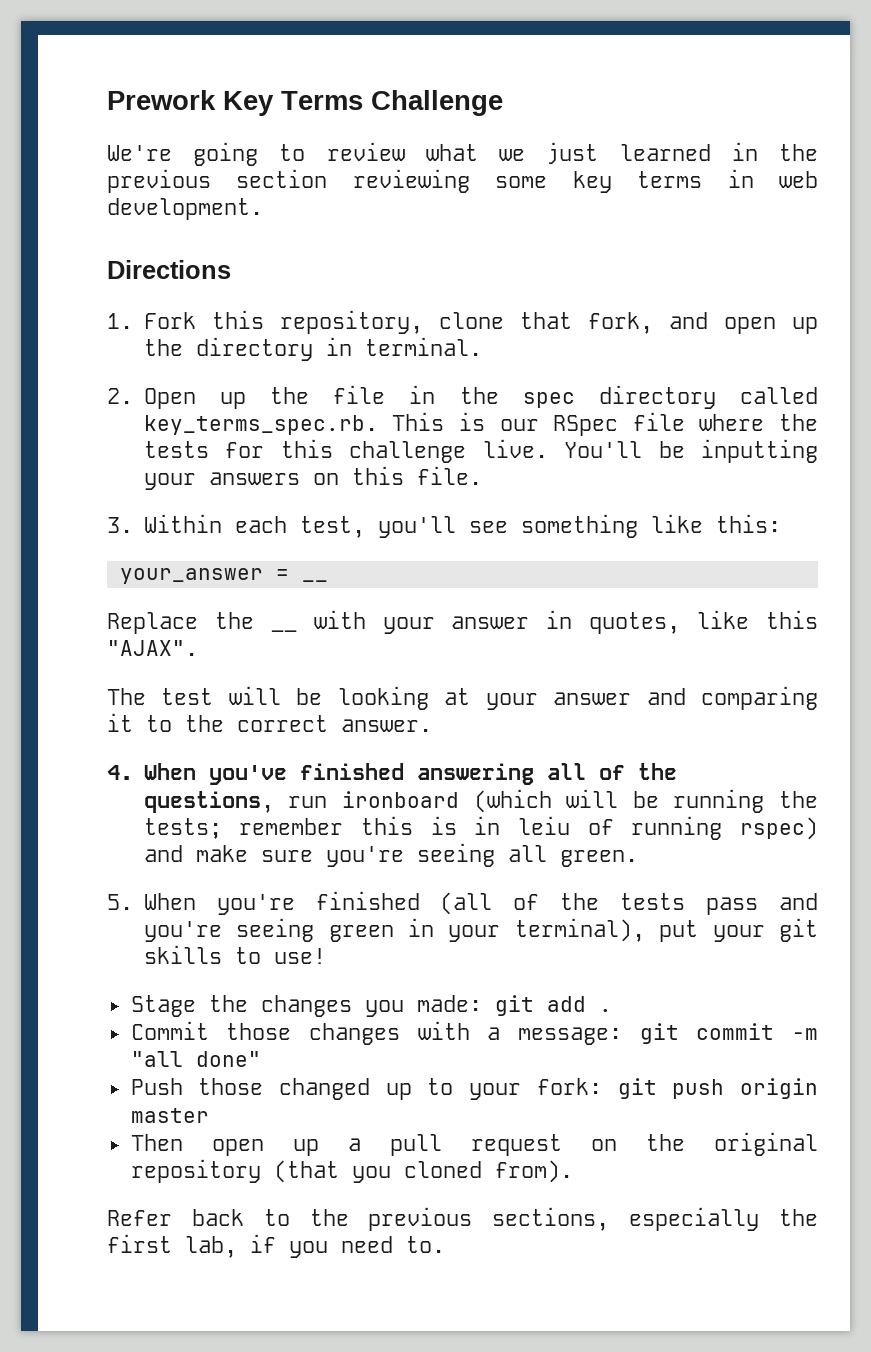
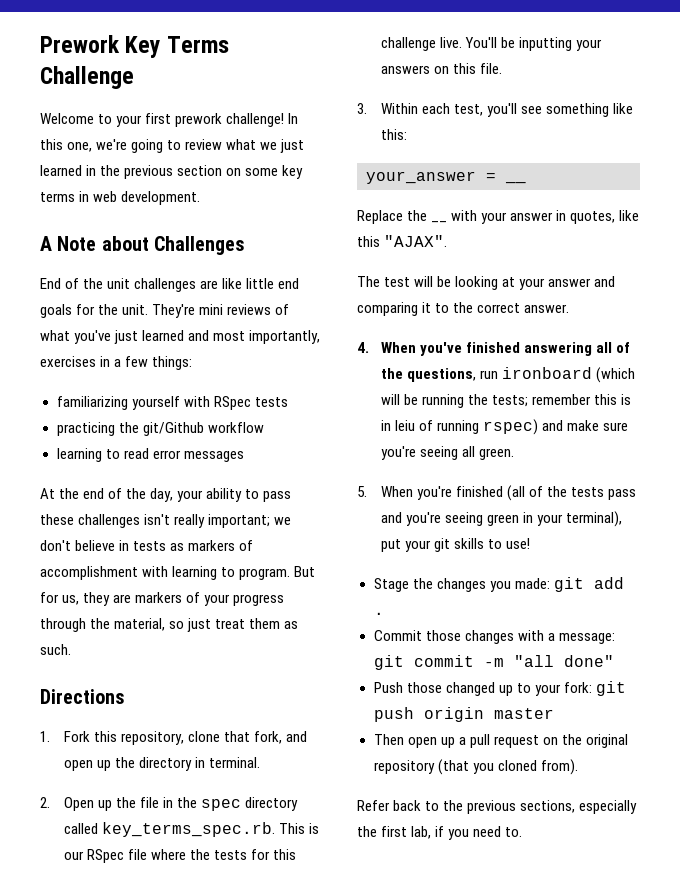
- We're going to review what we just learned in the previous section reviewing some key terms in web development.
+ Welcome to your first prework challenge! In this one, we're going to review what we just learned in the previous section on some key terms in web development.
+ A Note about Challenges
+ End of the unit challenges are like little end goals for the unit. They're mini reviews of what you've just learned and most importantly, exercises in a few things:
+ familiarizing yourself with RSpec tests
+ practicing the git/Github workflow
+ learning to read error messages
+ At the end of the day, your ability to pass these challenges isn't really important; we don't believe in tests as markers of accomplishment with learning to program. But for us, they are markers of your progress through the material, so just treat them as such.

